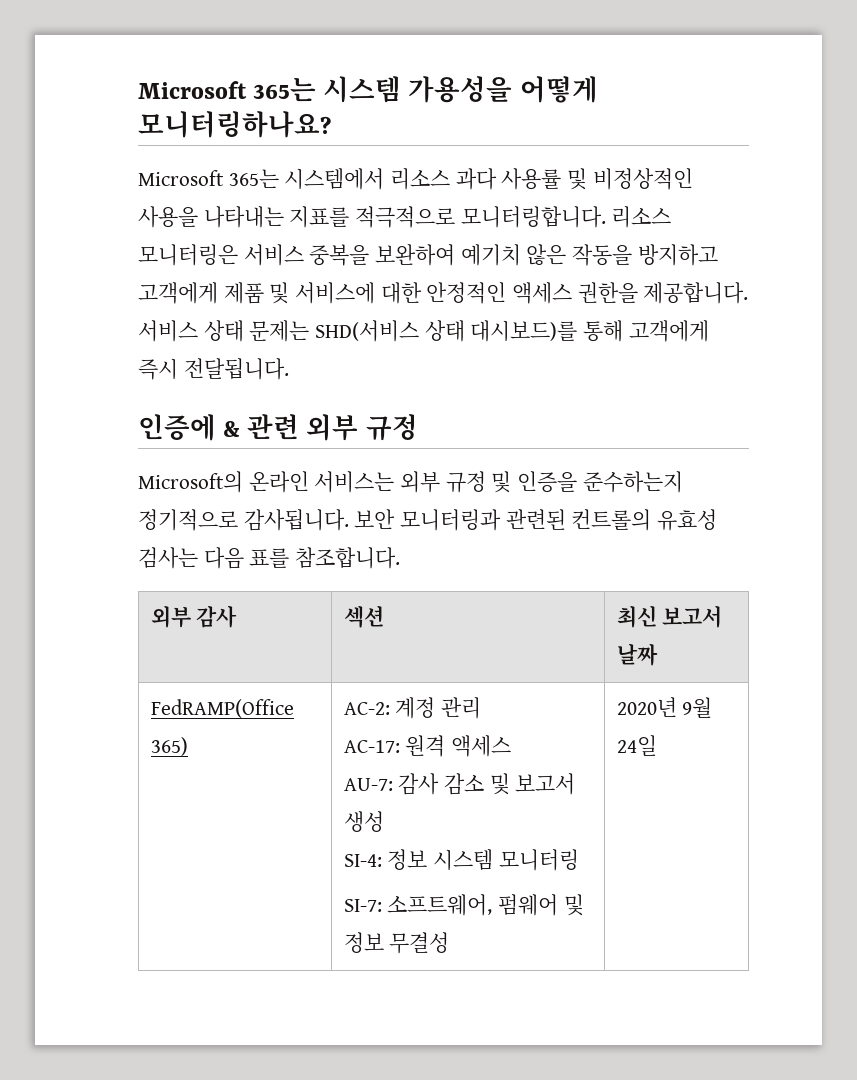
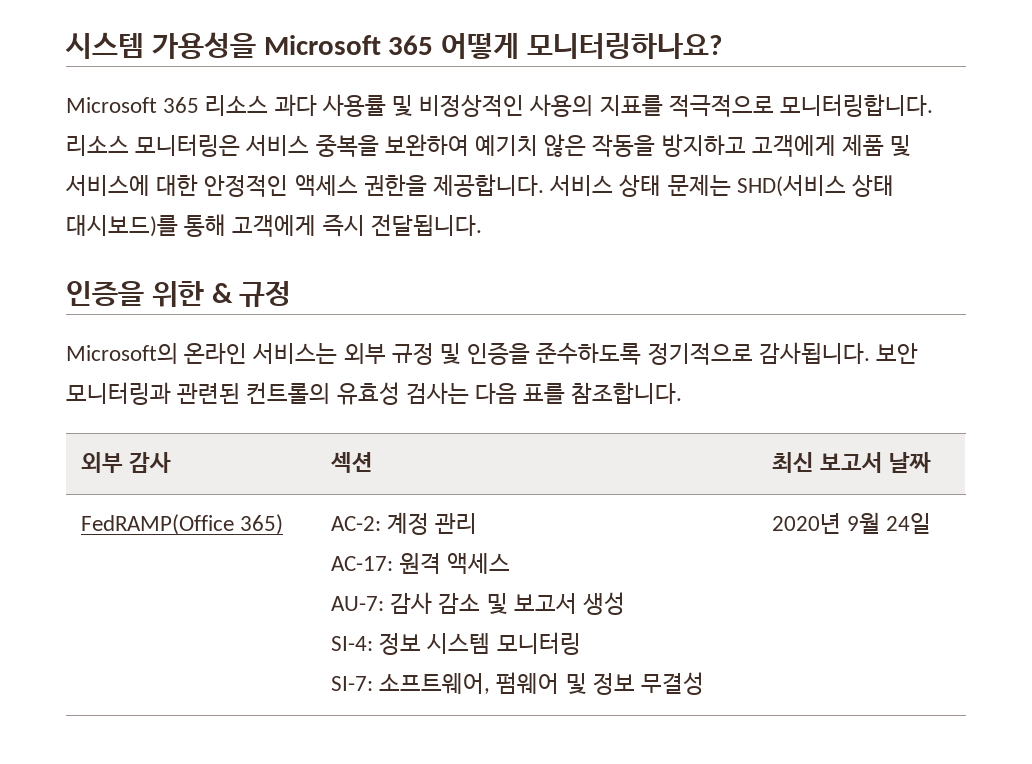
- Microsoft 365는 시스템 가용성을 어떻게 모니터링하나요?
+ 시스템 가용성을 Microsoft 365 어떻게 모니터링하나요?
- Microsoft 365는 시스템에서 리소스 과다 사용률 및 비정상적인 사용을 나타내는 지표를 적극적으로 모니터링합니다.
+ Microsoft 365 리소스 과다 사용률 및 비정상적인 사용의 지표를 적극적으로 모니터링합니다.
- 인증에 & 관련 외부 규정
+ 인증을 위한 & 규정
- Microsoft의 온라인 서비스는 외부 규정 및 인증을 준수하는지 정기적으로 감사됩니다.
+ Microsoft의 온라인 서비스는 외부 규정 및 인증을 준수하도록 정기적으로 감사됩니다.

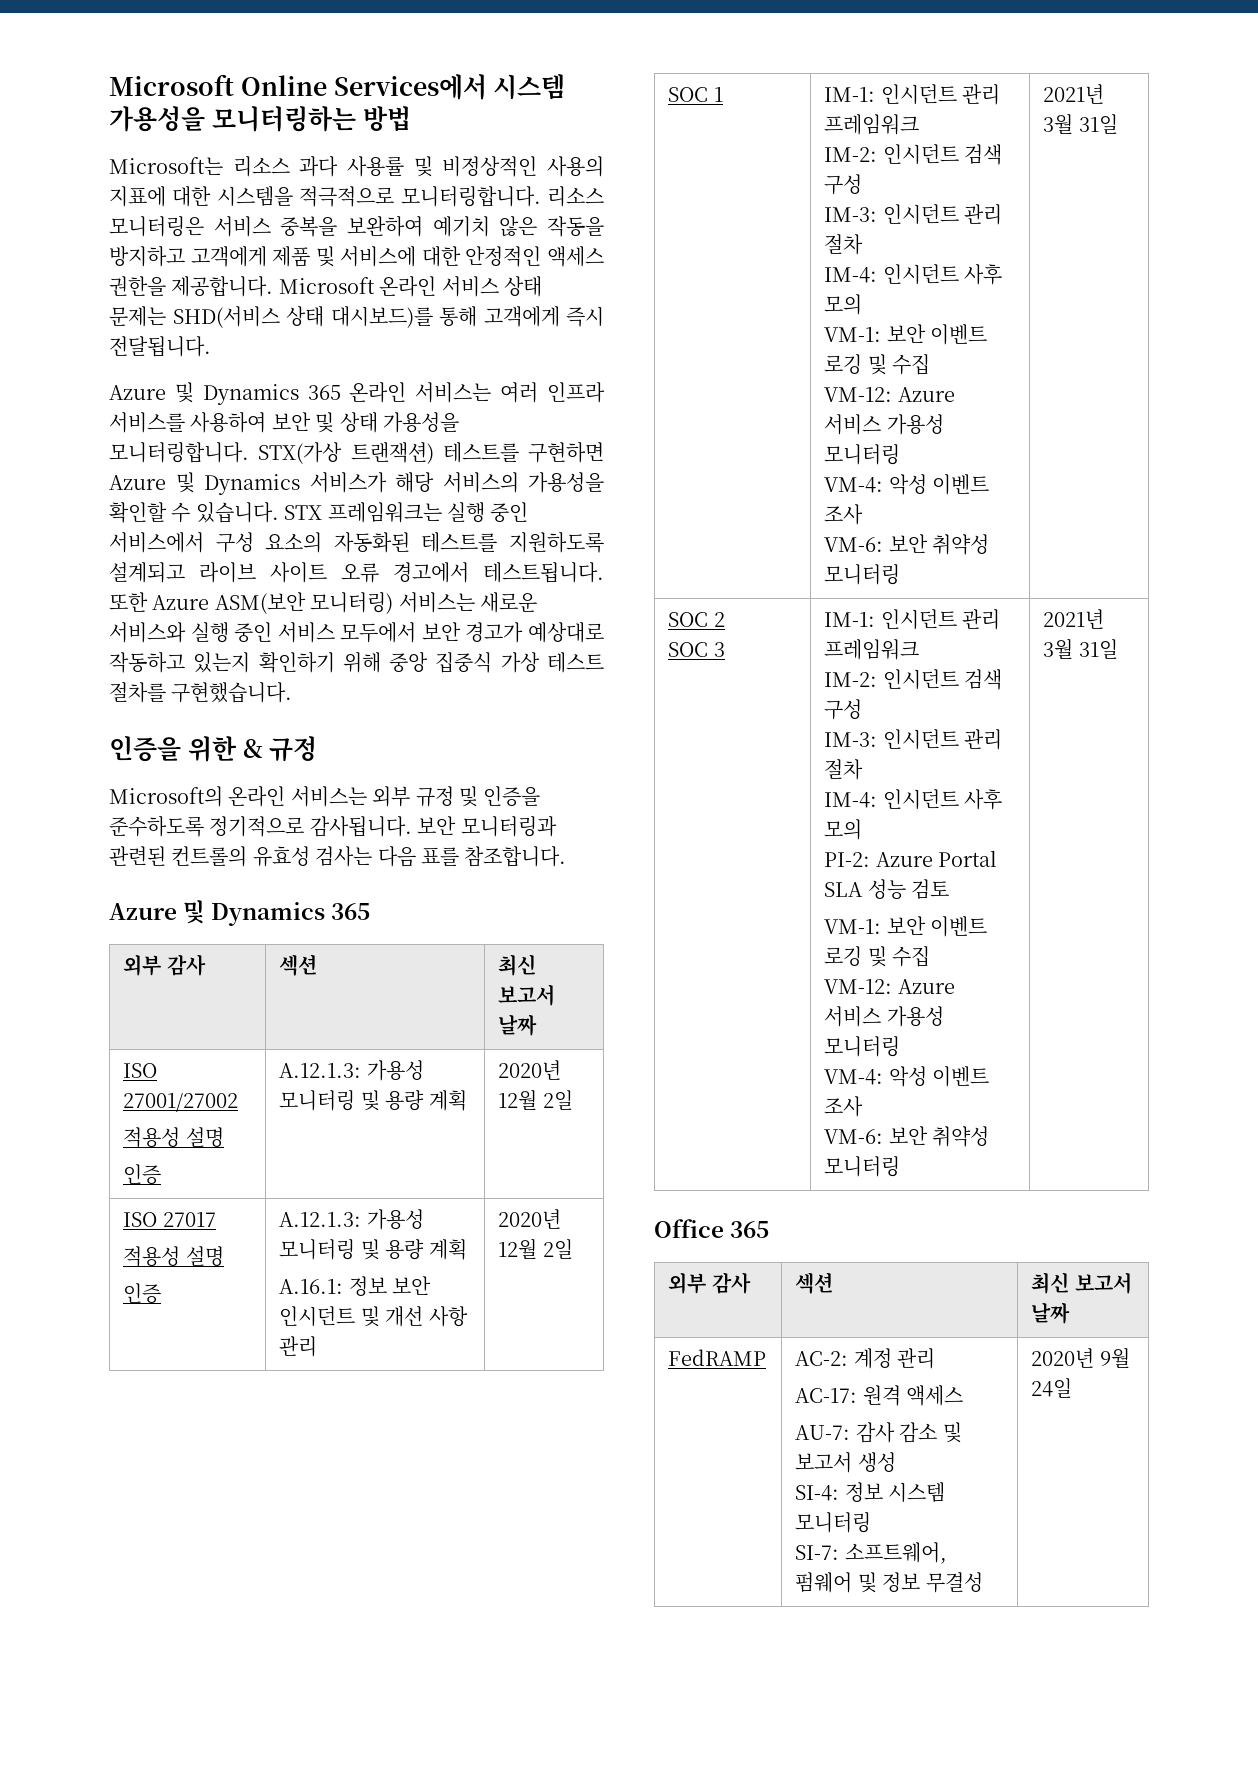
- 시스템 가용성을 Microsoft 365 어떻게 모니터링하나요?
- Microsoft 365 리소스 과다 사용률 및 비정상적인 사용의 지표를 적극적으로 모니터링합니다.
+ Microsoft Online Services에서 시스템 가용성을 모니터링하는 방법
+ Microsoft는 리소스 과다 사용률 및 비정상적인 사용의 지표에 대한 시스템을 적극적으로 모니터링합니다.
- 서비스 상태 문제는 SHD(서비스 상태 대시보드)를 통해 고객에게 즉시 전달됩니다.
+ Microsoft 온라인 서비스 상태 문제는 SHD(서비스 상태 대시보드)를 통해 고객에게 즉시 전달됩니다.
+ Azure 및 Dynamics 365 온라인 서비스는 여러 인프라 서비스를 사용하여 보안 및 상태 가용성을 모니터링합니다. STX(가상 트랜잭션) 테스트를 구현하면 Azure 및 Dynamics 서비스가 해당 서비스의 가용성을 확인할 수 있습니다. STX 프레임워크는 실행 중인 서비스에서 구성 요소의 자동화된 테스트를 지원하도록 설계되고 라이브 사이트 오류 경고에서 테스트됩니다. 또한 Azure ASM(보안 모니터링) 서비스는 새로운 서비스와 실행 중인 서비스 모두에서 보안 경고가 예상대로 작동하고 있는지 확인하기 위해 중앙 집중식 가상 테스트 절차를 구현했습니다.
  보안 모니터링과 관련된 컨트롤의 유효성 검사는 다음 표를 참조합니다.
+ Azure 및 Dynamics 365
  외부 감사 | 섹션 | 최신 보고서 날짜
- FedRAMP(Office 365) | AC-2: 계정 관리
+ ISO 27001/27002
+ 적용성 설명
+ 인증 | A.12.1.3: 가용성 모니터링 및 용량 계획 | 2020년 12월 2일
+ ISO 27017
+ 적용성 설명
+ 인증 | A.12.1.3: 가용성 모니터링 및 용량 계획
+ A.16.1: 정보 보안 인시던트 및 개선 사항 관리 | 2020년 12월 2일
+ SOC 1 | IM-1: 인시던트 관리 프레임워크
+ IM-2: 인시던트 검색 구성
+ IM-3: 인시던트 관리 절차
+ IM-4: 인시던트 사후 모의
+ VM-1: 보안 이벤트 로깅 및 수집
+ VM-12: Azure 서비스 가용성 모니터링
+ VM-4: 악성 이벤트 조사
+ VM-6: 보안 취약성 모니터링 | 2021년 3월 31일
+ SOC 2
+ SOC 3 | IM-1: 인시던트 관리 프레임워크
+ IM-2: 인시던트 검색 구성
+ IM-3: 인시던트 관리 절차
+ IM-4: 인시던트 사후 모의
+ PI-2: Azure Portal SLA 성능 검토
+ VM-1: 보안 이벤트 로깅 및 수집
+ VM-12: Azure 서비스 가용성 모니터링
+ VM-4: 악성 이벤트 조사
+ VM-6: 보안 취약성 모니터링 | 2021년 3월 31일
+ Office 365
+ 외부 감사 | 섹션 | 최신 보고서 날짜
+ FedRAMP | AC-2: 계정 관리

